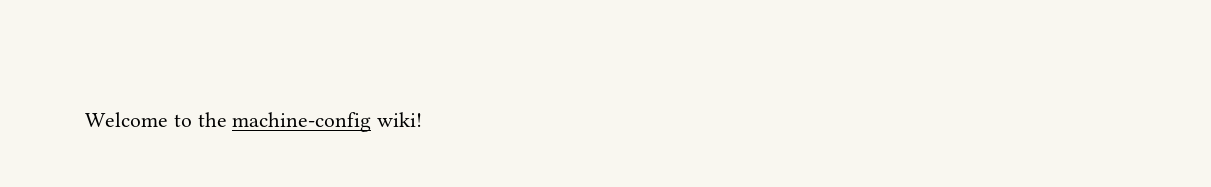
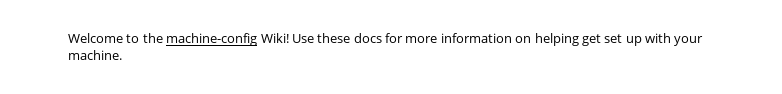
- Welcome to the machine-config wiki!
+ Welcome to the machine-config Wiki! Use these docs for more information on helping get set up with your machine.

